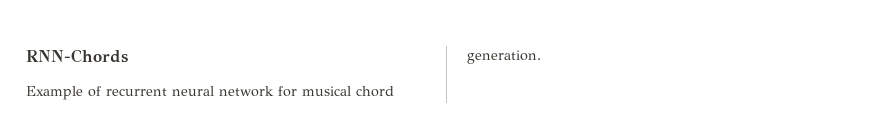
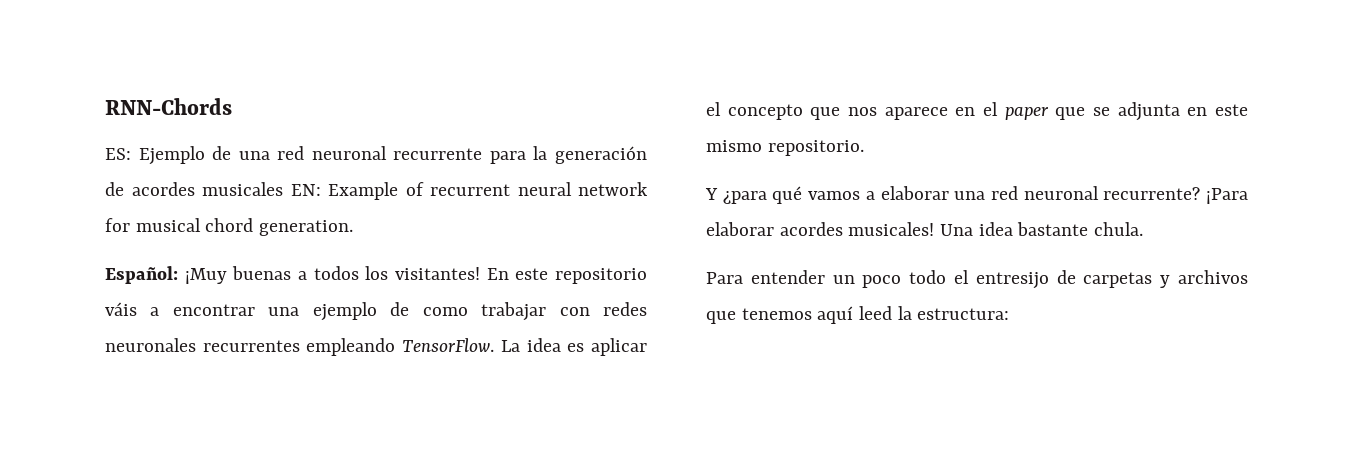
- Example of recurrent neural network for musical chord generation.
+ ES: Ejemplo de una red neuronal recurrente para la generación de acordes musicales EN: Example of recurrent neural network for musical chord generation.
+ Español: ¡Muy buenas a todos los visitantes! En este repositorio váis a encontrar una ejemplo de como trabajar con redes neuronales recurrentes empleando TensorFlow. La idea es aplicar el concepto que nos aparece en el paper que se adjunta en este mismo repositorio.
+ Y ¿para qué vamos a elaborar una red neuronal recurrente? ¡Para elaborar acordes musicales! Una idea bastante chula.
+ Para entender un poco todo el entresijo de carpetas y archivos que tenemos aquí leed la estructura:

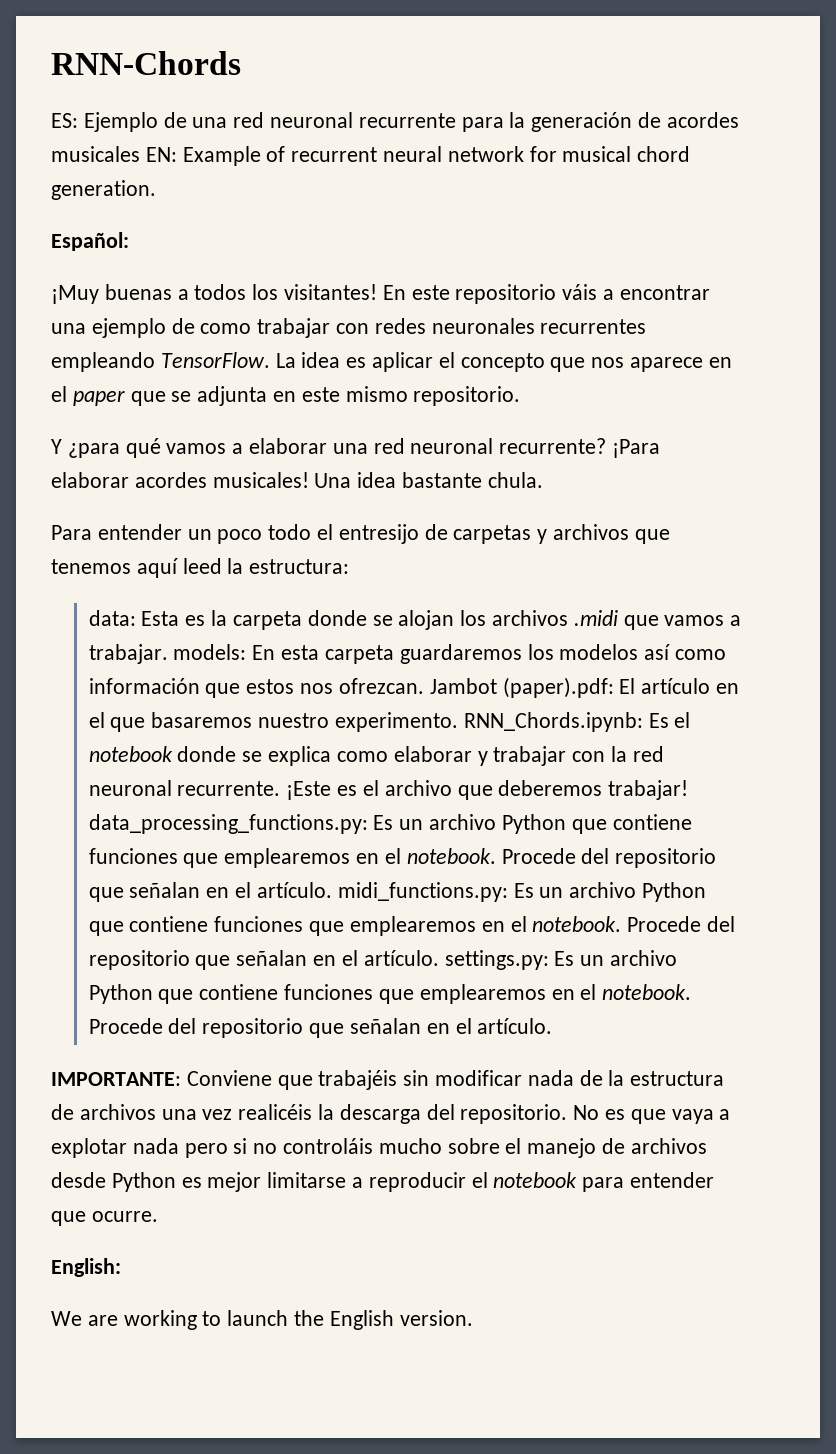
- Español: ¡Muy buenas a todos los visitantes!
+ Español:
+ ¡Muy buenas a todos los visitantes!
+ data: Esta es la carpeta donde se alojan los archivos .midi que vamos a trabajar. models: En esta carpeta guardaremos los modelos así como información que estos nos ofrezcan. Jambot (paper).pdf: El artículo en el que basaremos nuestro experimento. RNN_Chords.ipynb: Es el notebook donde se explica como elaborar y trabajar con la red neuronal recurrente. ¡Este es el archivo que deberemos trabajar! data_processing_functions.py: Es un archivo Python que contiene funciones que emplearemos en el notebook. Procede del repositorio que señalan en el artículo. midi_functions.py: Es un archivo Python que contiene funciones que emplearemos en el notebook. Procede del repositorio que señalan en el artículo. settings.py: Es un archivo Python que contiene funciones que emplearemos en el notebook. Procede del repositorio que señalan en el artículo.
+ IMPORTANTE: Conviene que trabajéis sin modificar nada de la estructura de archivos una vez realicéis la descarga del repositorio. No es que vaya a explotar nada pero si no controláis mucho sobre el manejo de archivos desde Python es mejor limitarse a reproducir el notebook para entender que ocurre.
+ English:
+ We are working to launch the English version.

